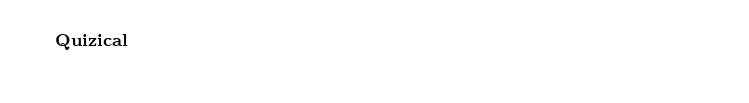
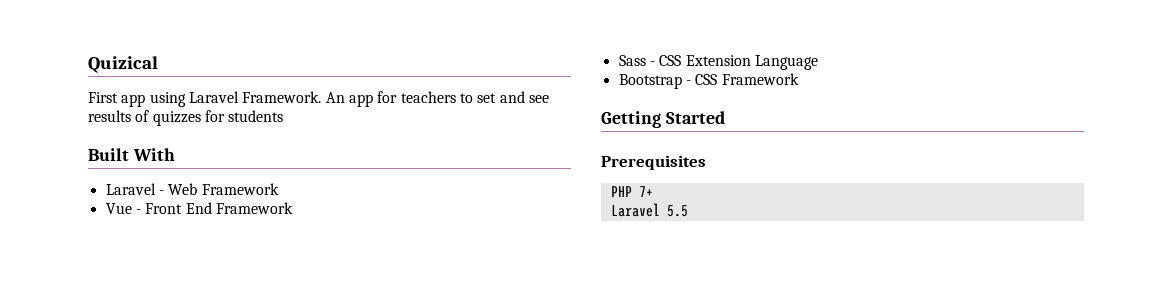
+ First app using Laravel Framework. An app for teachers to set and see results of quizzes for students
+ Built With
+ Laravel - Web Framework
+ Vue - Front End Framework
+ Sass - CSS Extension Language
+ Bootstrap - CSS Framework
+ Getting Started
+ Prerequisites
+ PHP 7+
+ Laravel 5.5

